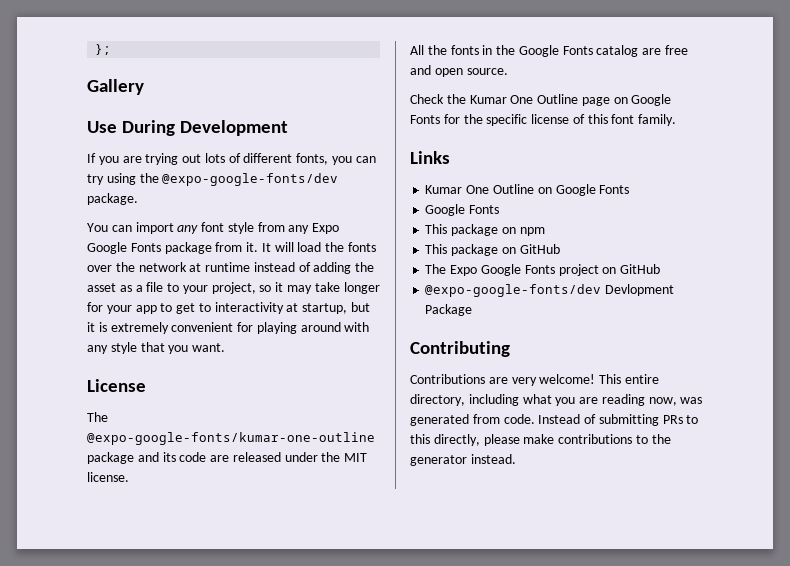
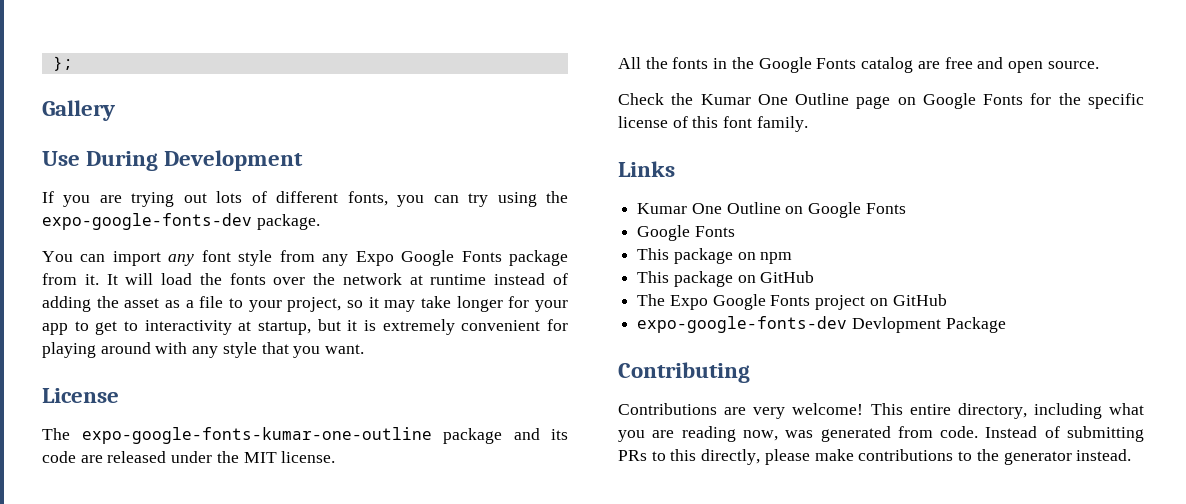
- If you are trying out lots of different fonts, you can try using the @expo-google-fonts/dev package.
+ If you are trying out lots of different fonts, you can try using the expo-google-fonts-dev package.
- The @expo-google-fonts/kumar-one-outline package and its code are released under the MIT license.
+ The expo-google-fonts-kumar-one-outline package and its code are released under the MIT license.
- @expo-google-fonts/dev Devlopment Package
+ expo-google-fonts-dev Devlopment Package

